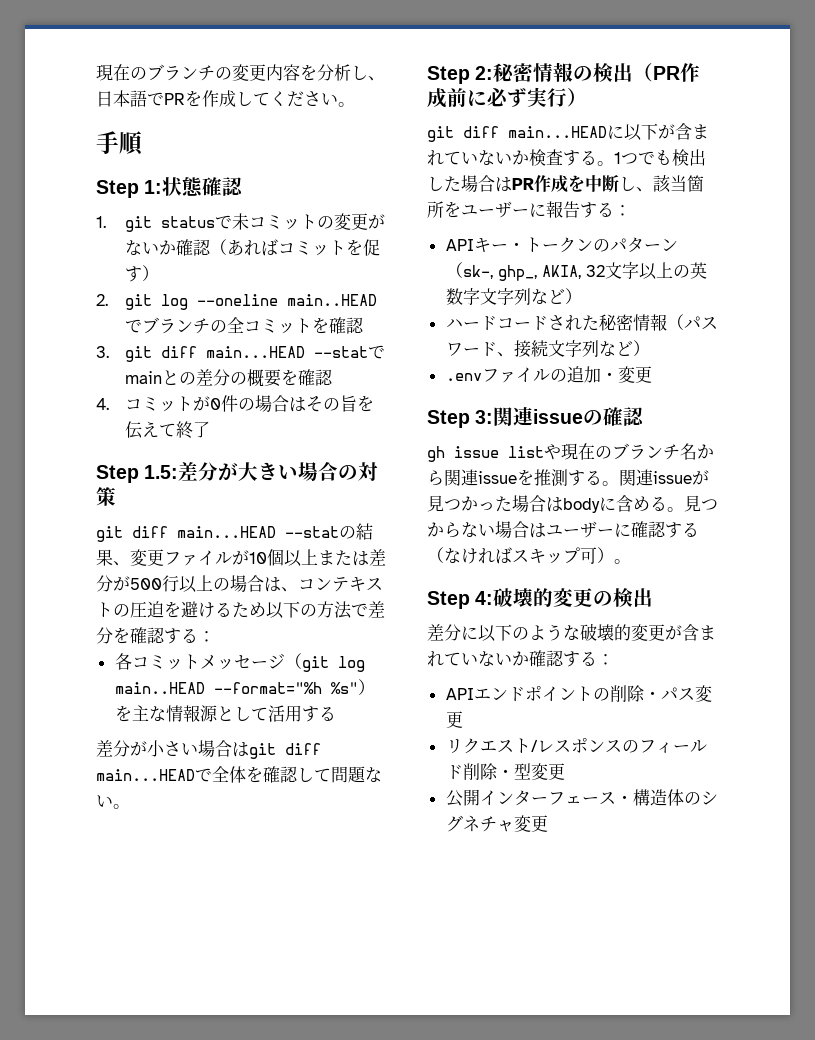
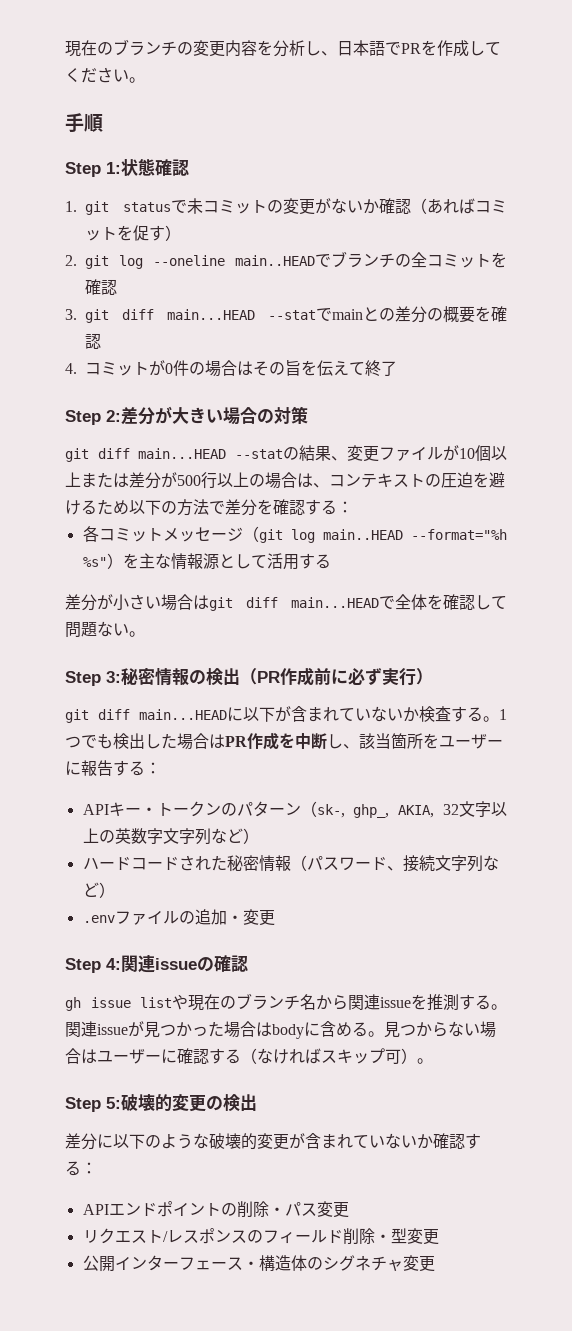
- Step 1.5:差分が大きい場合の対策
+ Step 2:差分が大きい場合の対策
- Step 2:秘密情報の検出（PR作成前に必ず実行）
+ Step 3:秘密情報の検出（PR作成前に必ず実行）
- Step 3:関連issueの確認
+ Step 4:関連issueの確認
- Step 4:破壊的変更の検出
+ Step 5:破壊的変更の検出

